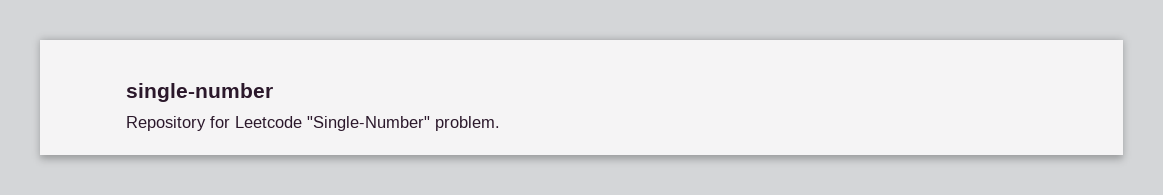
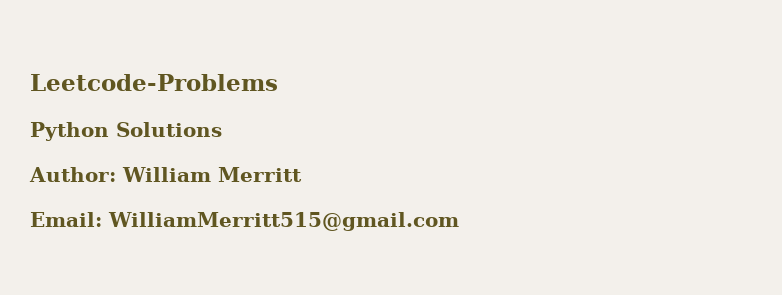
- single-number
- Repository for Leetcode "Single-Number" problem.
+ Leetcode-Problems
+ Python Solutions
+ Author: William Merritt
+ Email: WilliamMerritt515@gmail.com

